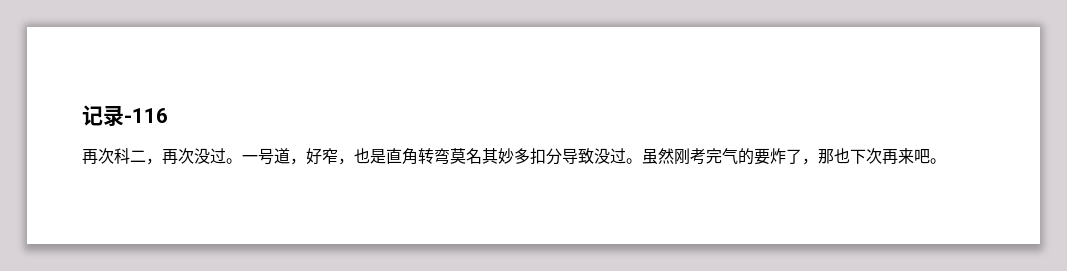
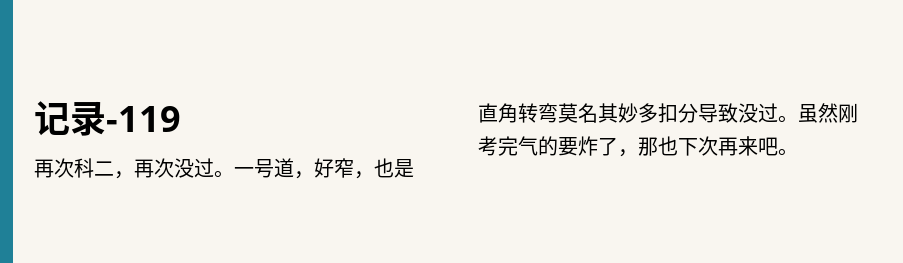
- 记录-116
+ 记录-119

